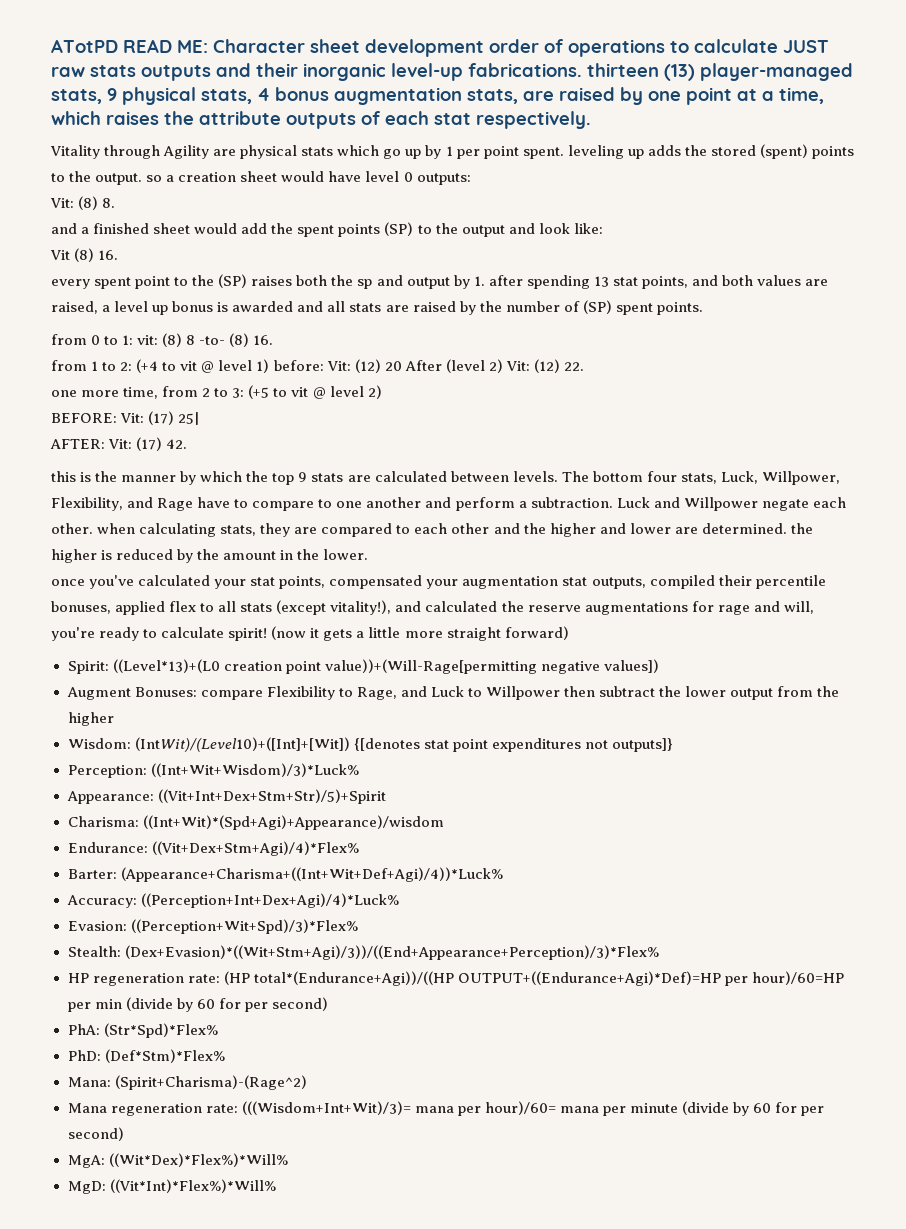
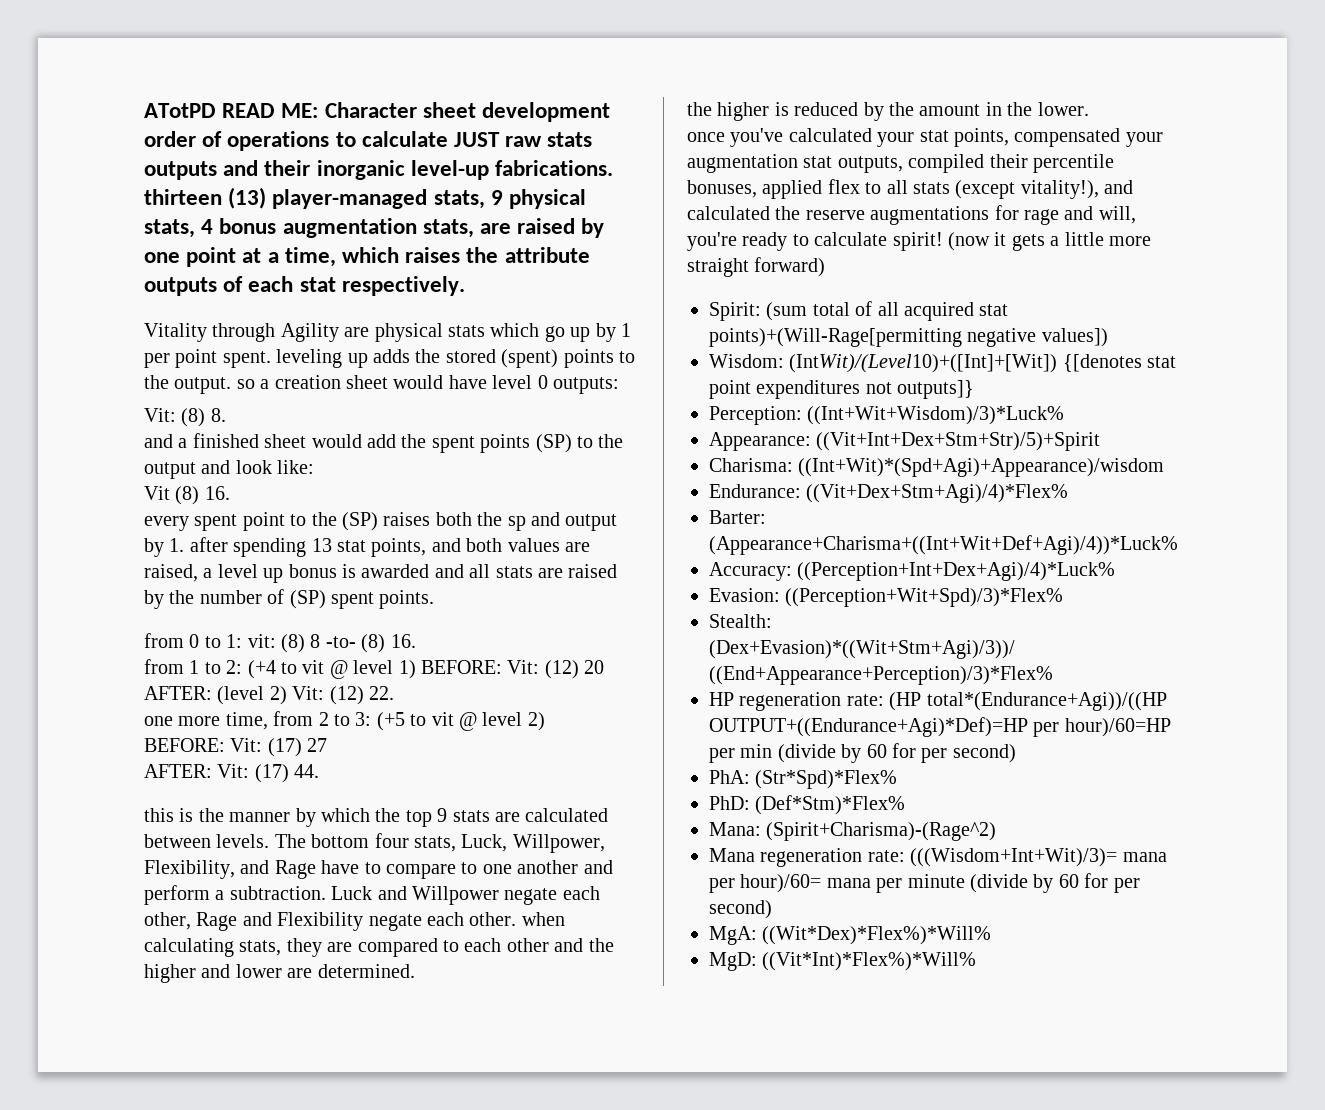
- from 1 to 2: (+4 to vit @ level 1) before: Vit: (12) 20 After (level 2) Vit: (12) 22.
+ from 1 to 2: (+4 to vit @ level 1) BEFORE: Vit: (12) 20 AFTER: (level 2) Vit: (12) 22.
- BEFORE: Vit: (17) 25|
+ BEFORE: Vit: (17) 27
- AFTER: Vit: (17) 42.
+ AFTER: Vit: (17) 44.
- Luck and Willpower negate each other. when calculating stats, they are compared to each other and the higher and lower are determined. the higher is reduced by the amount in the lower.
+ Luck and Willpower negate each other, Rage and Flexibility negate each other. when calculating stats, they are compared to each other and the higher and lower are determined.
+ the higher is reduced by the amount in the lower.
- Spirit: ((Level*13)+(L0 creation point value))+(Will-Rage[permitting negative values])
- Augment Bonuses: compare Flexibility to Rage, and Luck to Willpower then subtract the lower output from the higher
+ Spirit: (sum total of all acquired stat points)+(Will-Rage[permitting negative values])

